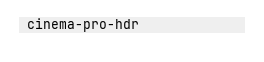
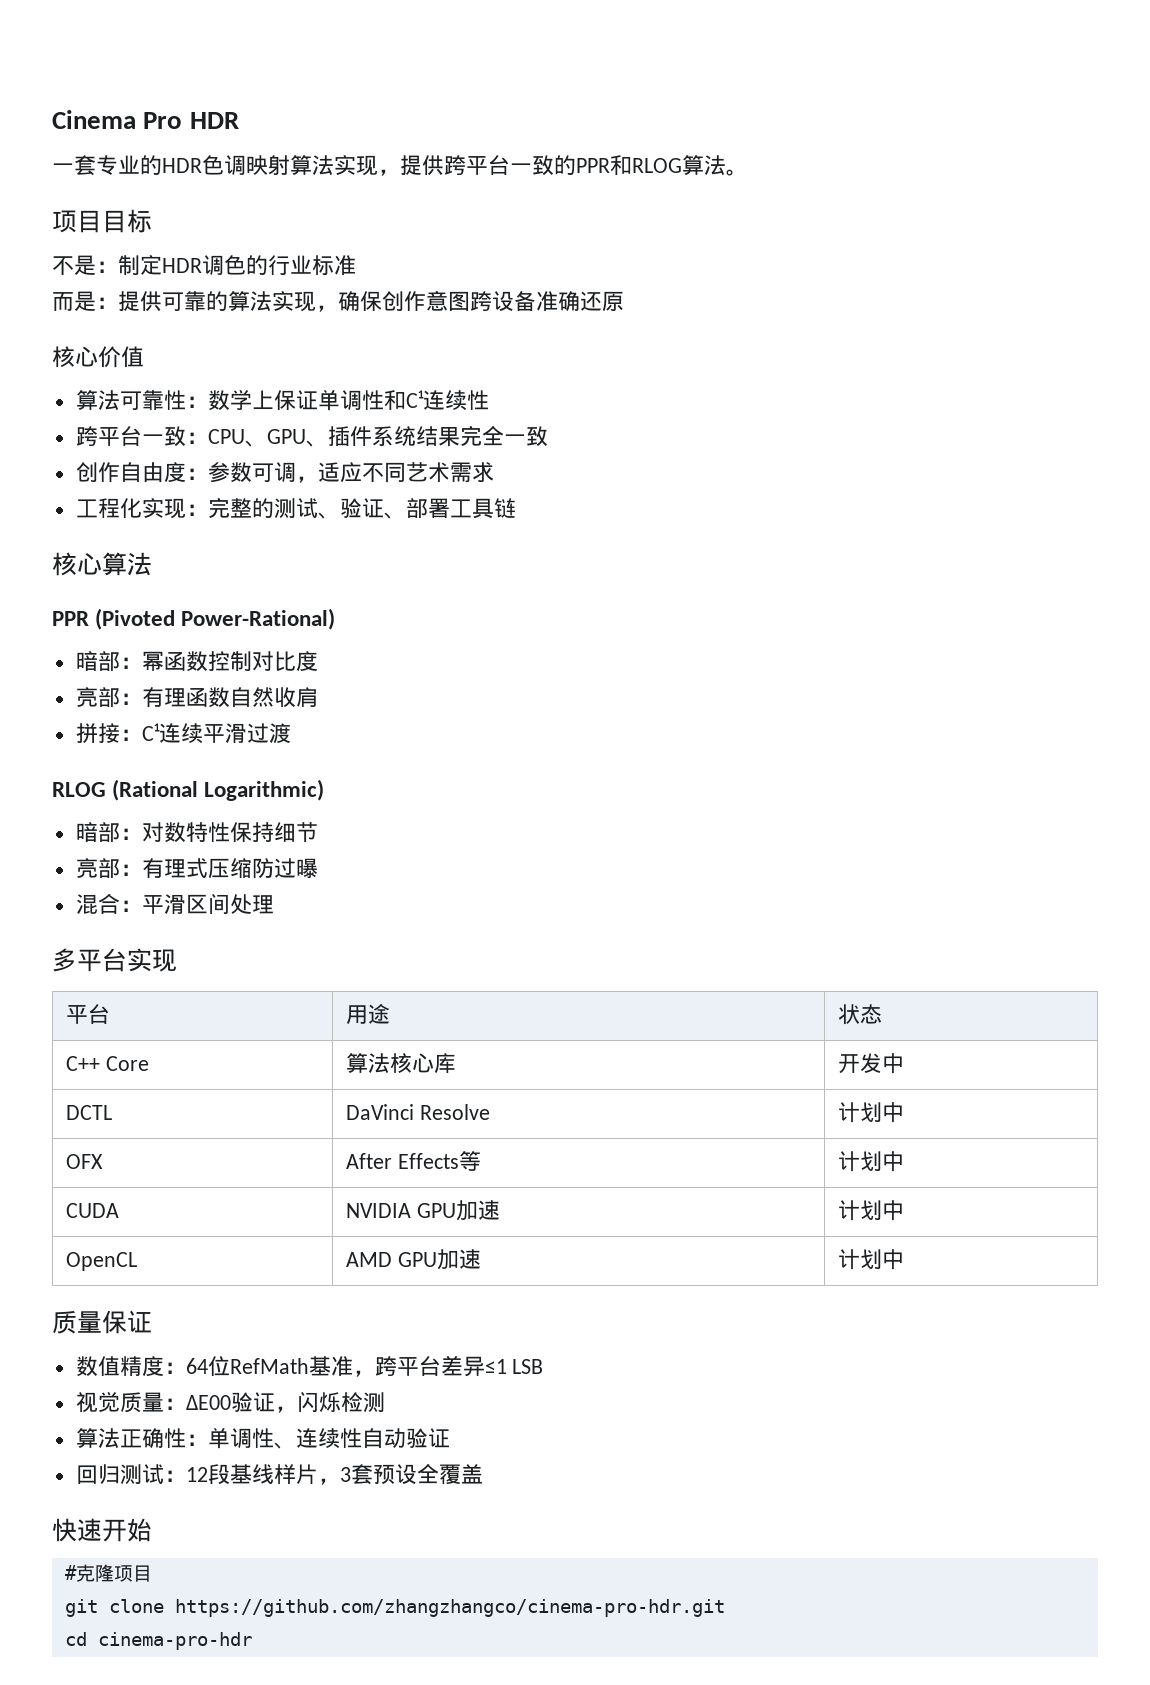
- cinema-pro-hdr
+ Cinema Pro HDR
+ 一套专业的HDR色调映射算法实现，提供跨平台一致的PPR和RLOG算法。
+ 项目目标
+ 不是：制定HDR调色的行业标准
+ 而是：提供可靠的算法实现，确保创作意图跨设备准确还原
+ 核心价值
+ 算法可靠性：数学上保证单调性和C¹连续性
+ 跨平台一致：CPU、GPU、插件系统结果完全一致
+ 创作自由度：参数可调，适应不同艺术需求
+ 工程化实现：完整的测试、验证、部署工具链
+ 核心算法
+ PPR (Pivoted Power-Rational)
+ 暗部：幂函数控制对比度
+ 亮部：有理函数自然收肩
+ 拼接：C¹连续平滑过渡
+ RLOG (Rational Logarithmic)
+ 暗部：对数特性保持细节
+ 亮部：有理式压缩防过曝
+ 混合：平滑区间处理
+ 多平台实现
+ 平台 | 用途 | 状态
+ C++ Core | 算法核心库 | 开发中
+ DCTL | DaVinci Resolve | 计划中
+ OFX | After Effects等 | 计划中
+ CUDA | NVIDIA GPU加速 | 计划中
+ OpenCL | AMD GPU加速 | 计划中
+ 质量保证
+ 数值精度：64位RefMath基准，跨平台差异≤1 LSB
+ 视觉质量：ΔE00验证，闪烁检测
+ 算法正确性：单调性、连续性自动验证
+ 回归测试：12段基线样片，3套预设全覆盖
+ 快速开始
+ #克隆项目
+ git clone https://github.com/zhangzhangco/cinema-pro-hdr.git
+ cd cinema-pro-hdr

